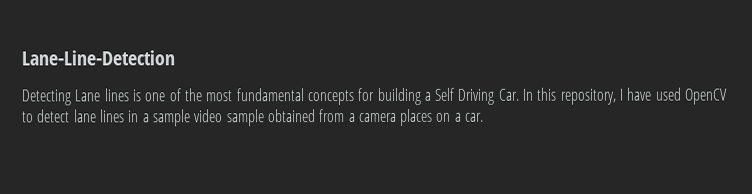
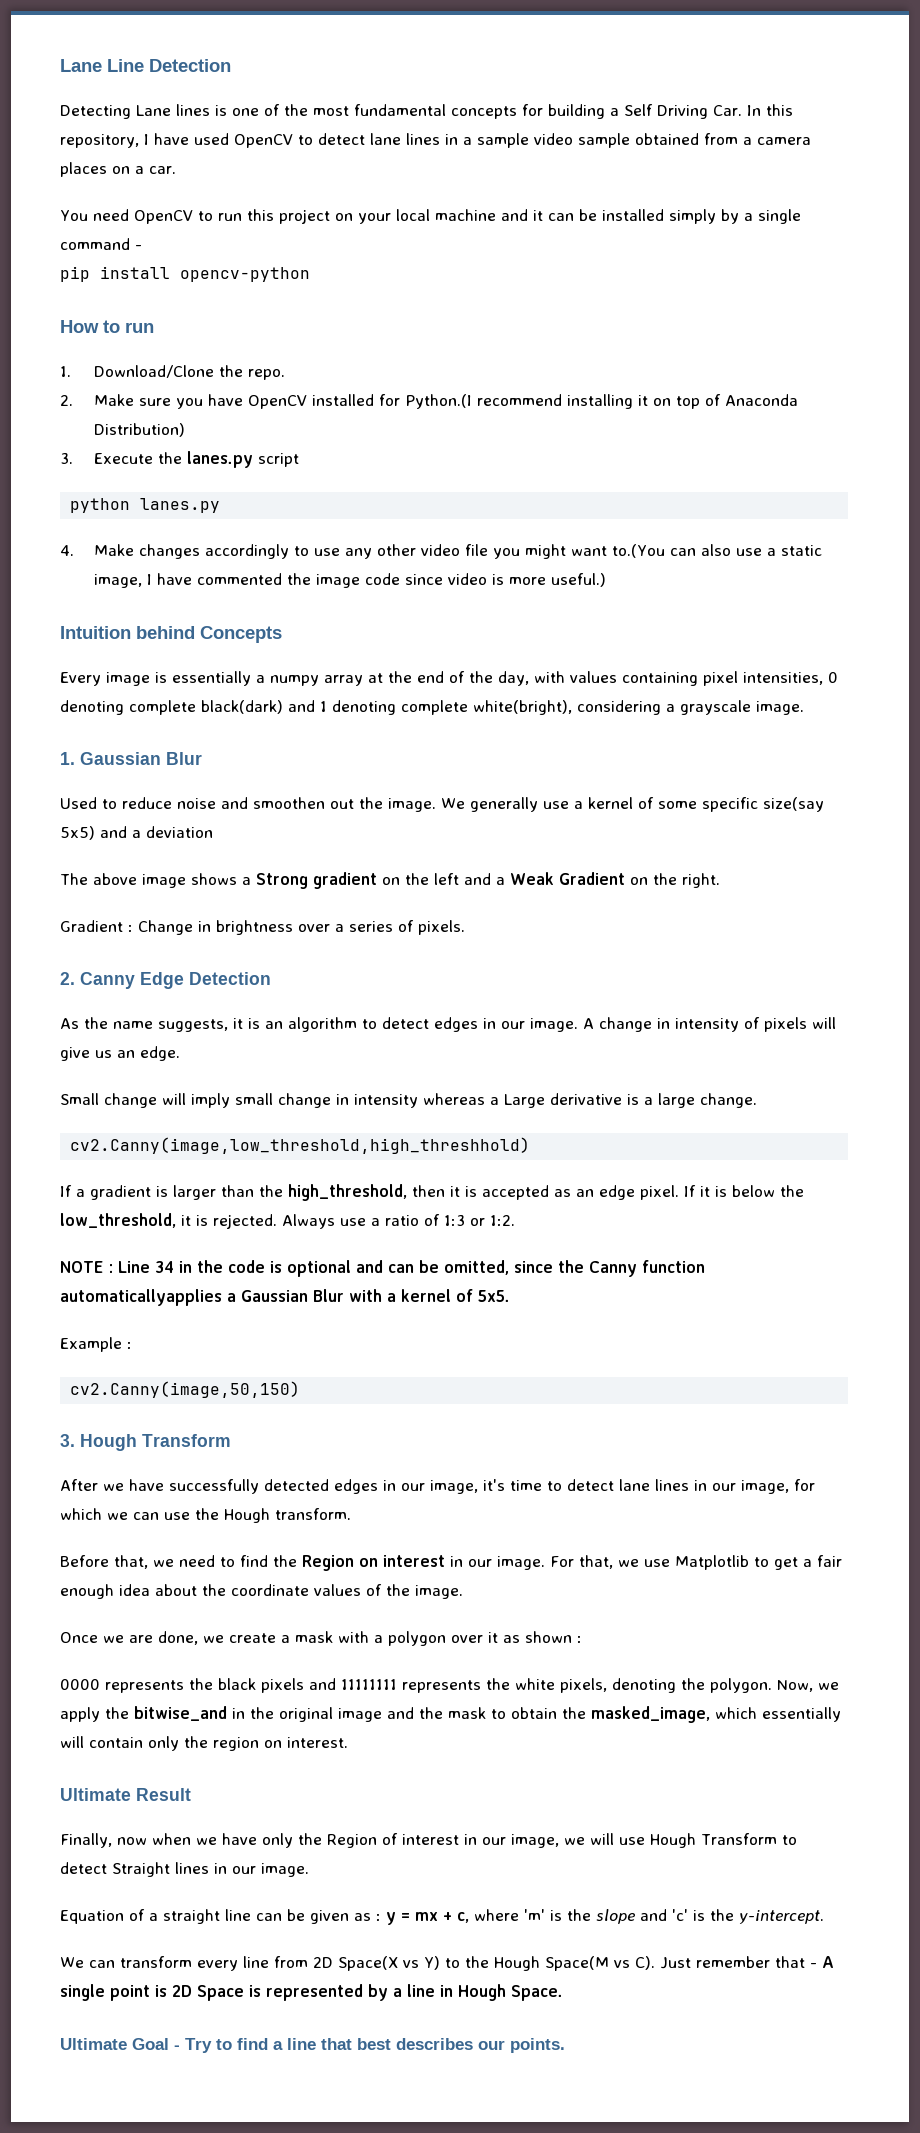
- Lane-Line-Detection
+ Lane Line Detection
+ You need OpenCV to run this project on your local machine and it can be installed simply by a single command -
+ pip install opencv-python
+ How to run
+ 1. Download/Clone the repo.
+ 2. Make sure you have OpenCV installed for Python.(I recommend installing it on top of Anaconda Distribution)
+ 3. Execute the lanes.py script
+ python lanes.py
+ 4. Make changes accordingly to use any other video file you might want to.(You can also use a static image, I have commented the image code since video is more useful.)
+ Intuition behind Concepts
+ Every image is essentially a numpy array at the end of the day, with values containing pixel intensities, 0 denoting complete black(dark) and 1 denoting complete white(bright), considering a grayscale image.
+ 1. Gaussian Blur
+ Used to reduce noise and smoothen out the image. We generally use a kernel of some specific size(say 5x5) and a deviation
+ The above image shows a Strong gradient on the left and a Weak Gradient on the right.
+ Gradient : Change in brightness over a series of pixels.
+ 2. Canny Edge Detection
+ As the name suggests, it is an algorithm to detect edges in our image. A change in intensity of pixels will give us an edge.
+ Small change will imply small change in intensity whereas a Large derivative is a large change.
+ cv2.Canny(image,low_threshold,high_threshhold)
+ If a gradient is larger than the high_threshold, then it is accepted as an edge pixel. If it is below the low_threshold, it is rejected. Always use a ratio of 1:3 or 1:2.
+ NOTE : Line 34 in the code is optional and can be omitted, since the Canny function automaticallyapplies a Gaussian Blur with a kernel of 5x5.
+ Example :
+ cv2.Canny(image,50,150)
+ 3. Hough Transform
+ After we have successfully detected edges in our image, it's time to detect lane lines in our image, for which we can use the Hough transform.
+ Before that, we need to find the Region on interest in our image. For that, we use Matplotlib to get a fair enough idea about the coordinate values of the image.
+ Once we are done, we create a mask with a polygon over it as shown :
+ 0000 represents the black pixels and 11111111 represents the white pixels, denoting the polygon. Now, we apply the bitwise_and in the original image and the mask to obtain the masked_image, which essentially will contain only the region on interest.
+ Ultimate Result
+ Finally, now when we have only the Region of interest in our image, we will use Hough Transform to detect Straight lines in our image.
+ Equation of a straight line can be given as : y = mx + c, where 'm' is the slope and 'c' is the y-intercept.
+ We can transform every line from 2D Space(X vs Y) to the Hough Space(M vs C). Just remember that - A single point is 2D Space is represented by a line in Hough Space.
+ Ultimate Goal - Try to find a line that best describes our points.

